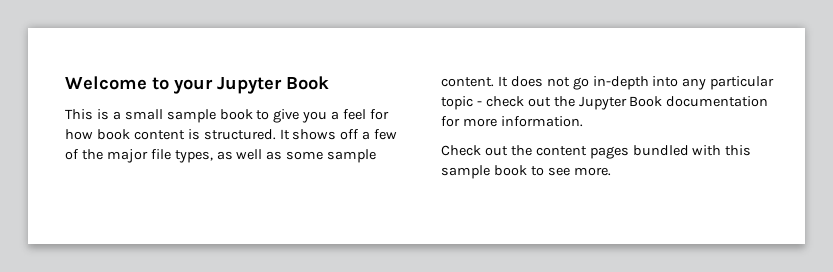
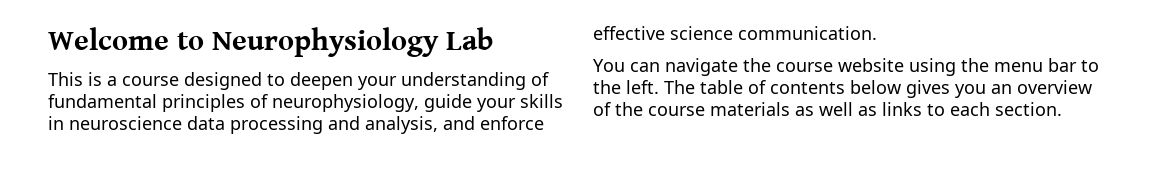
- Welcome to your Jupyter Book
+ Welcome to Neurophysiology Lab
- This is a small sample book to give you a feel for how book content is structured. It shows off a few of the major file types, as well as some sample content. It does not go in-depth into any particular topic - check out the Jupyter Book documentation for more information.
- Check out the content pages bundled with this sample book to see more.
+ This is a course designed to deepen your understanding of fundamental principles of neurophysiology, guide your skills in neuroscience data processing and analysis, and enforce effective science communication.
+ You can navigate the course website using the menu bar to the left. The table of contents below gives you an overview of the course materials as well as links to each section.

